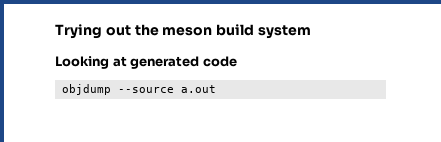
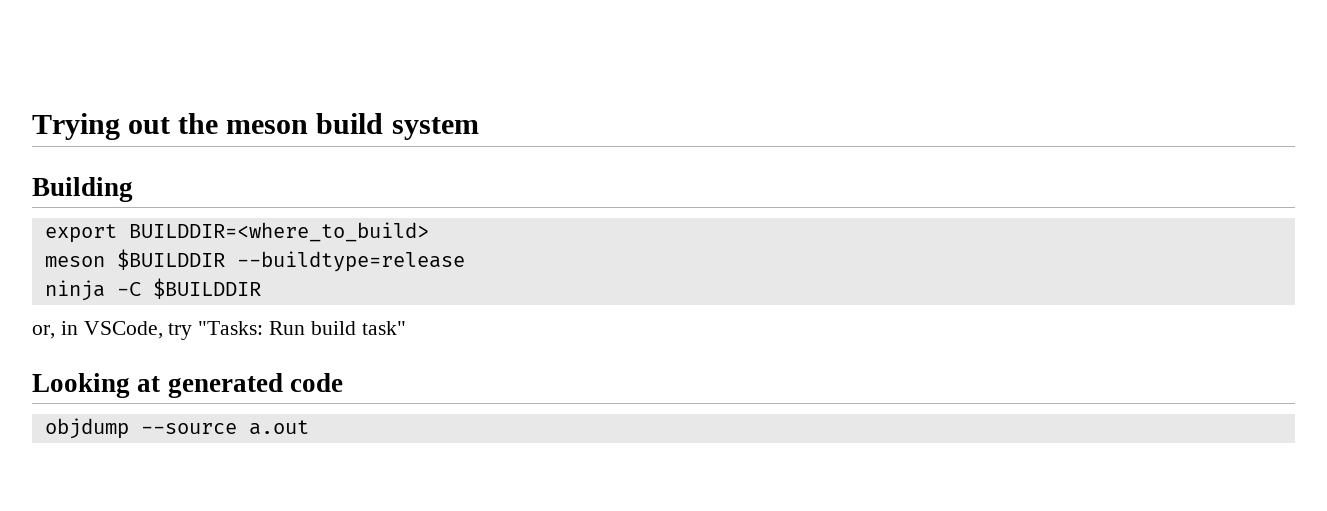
+ Building
+ export BUILDDIR=<where_to_build>
+ meson $BUILDDIR --buildtype=release
+ ninja -C $BUILDDIR
+ or, in VSCode, try "Tasks: Run build task"

